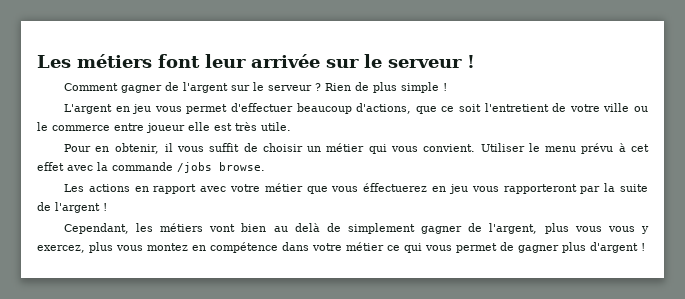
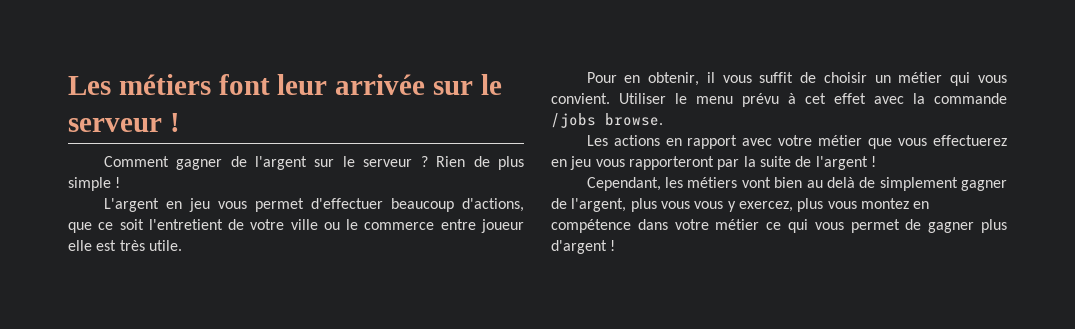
- Les actions en rapport avec votre métier que vous éffectuerez en jeu vous rapporteront par la suite de l'argent !
+ Les actions en rapport avec votre métier que vous effectuerez en jeu vous rapporteront par la suite de l'argent !

